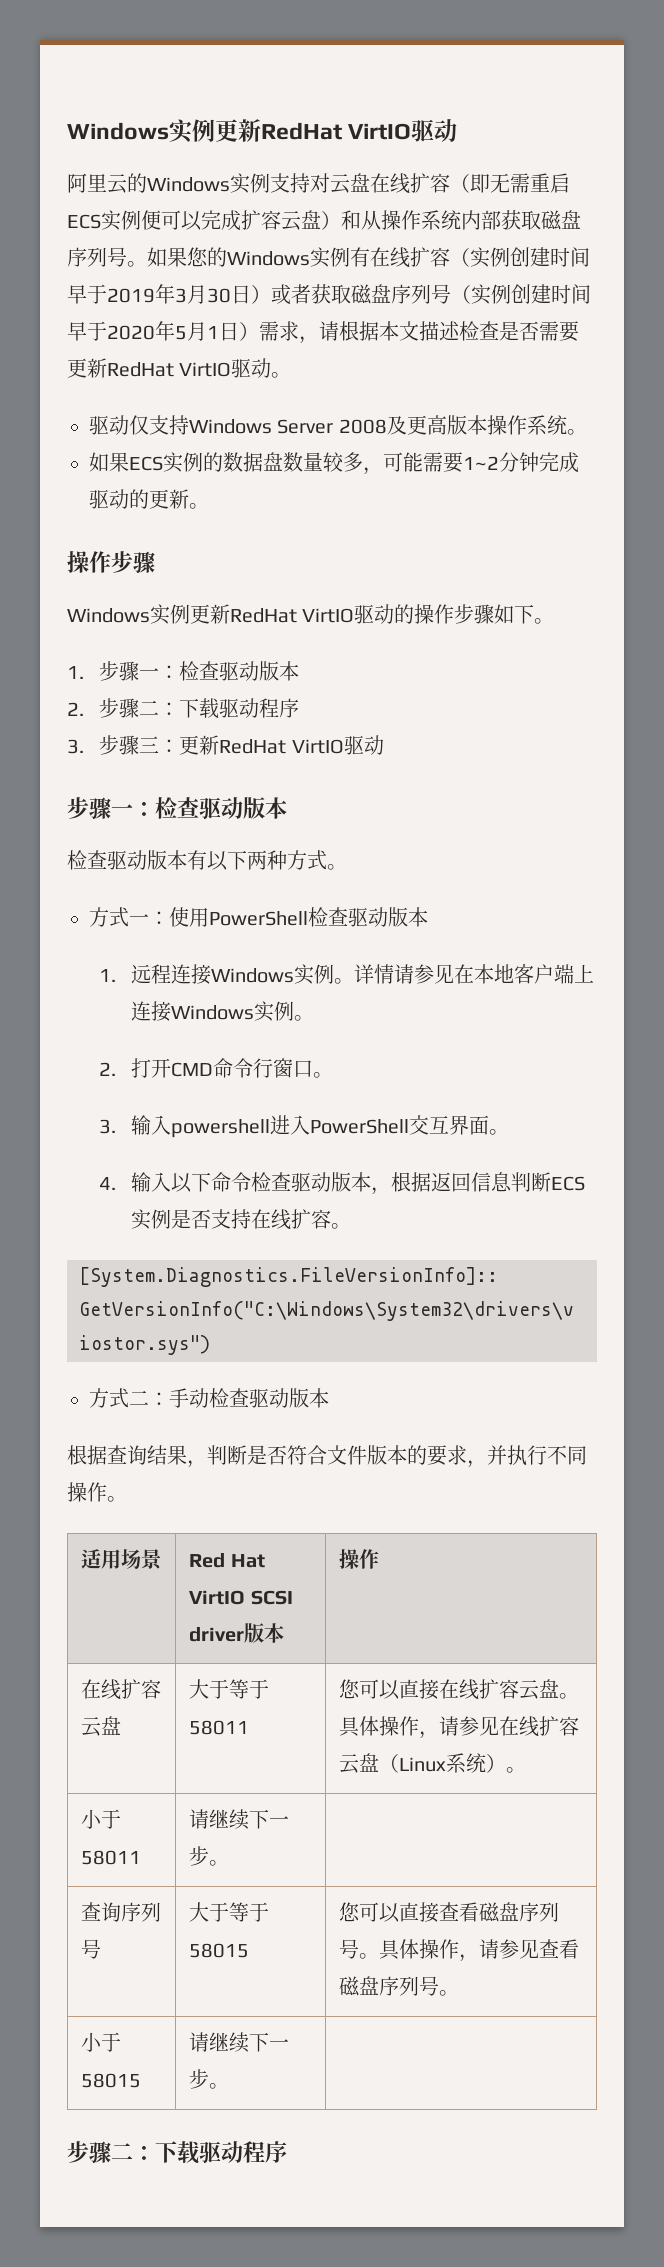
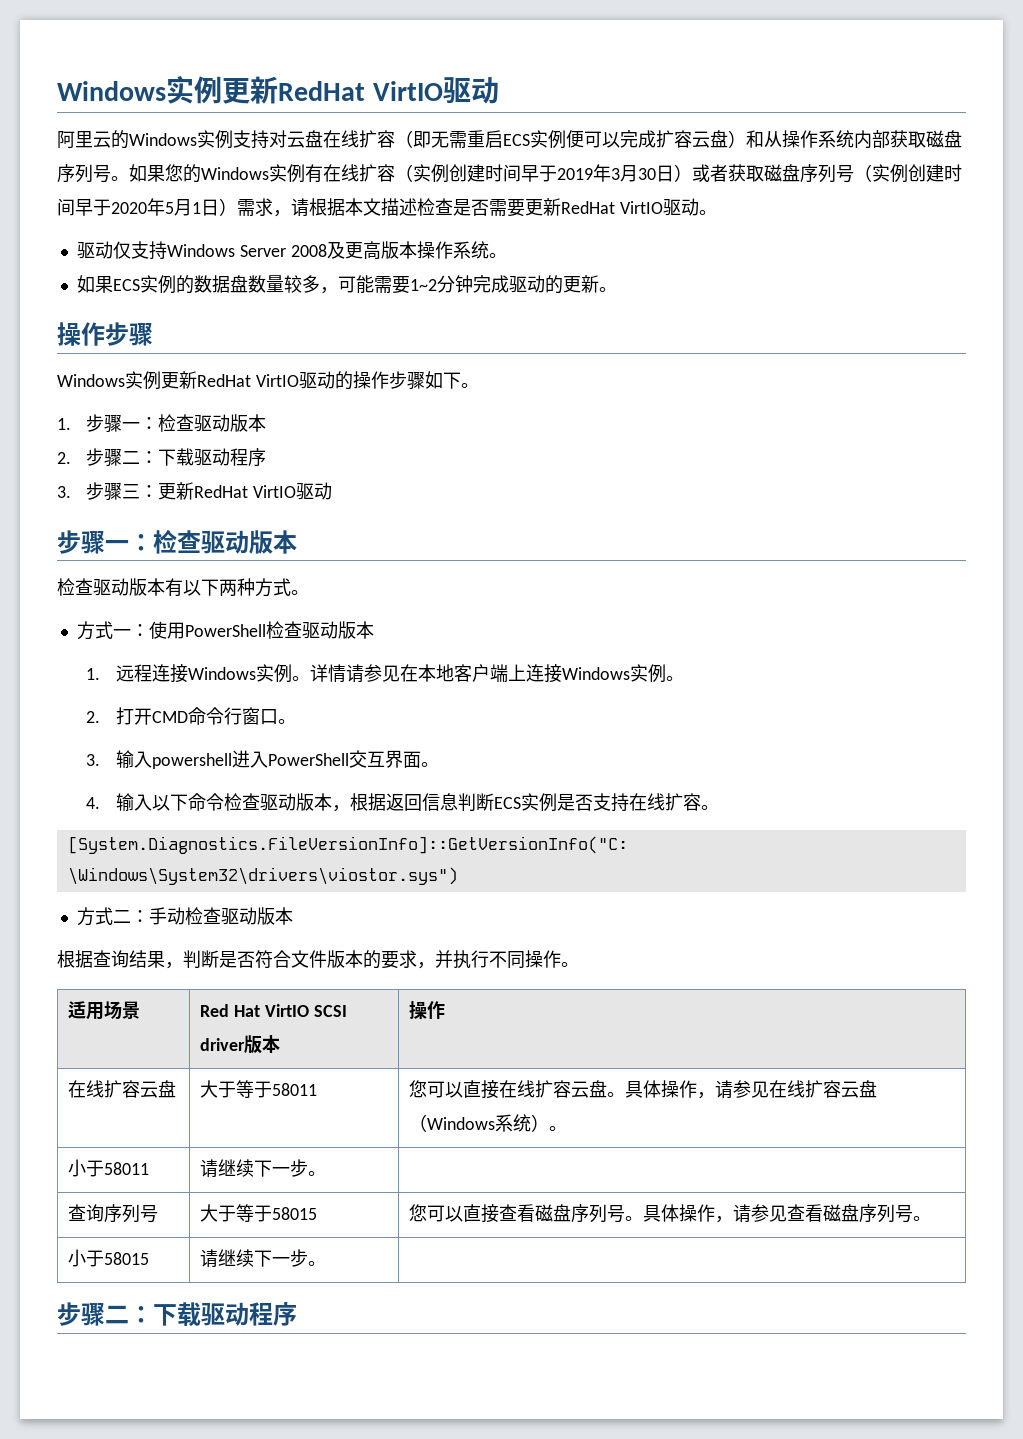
- 在线扩容云盘 | 大于等于58011 | 您可以直接在线扩容云盘。具体操作，请参见在线扩容云盘（Linux系统）。
+ 在线扩容云盘 | 大于等于58011 | 您可以直接在线扩容云盘。具体操作，请参见在线扩容云盘（Windows系统）。

